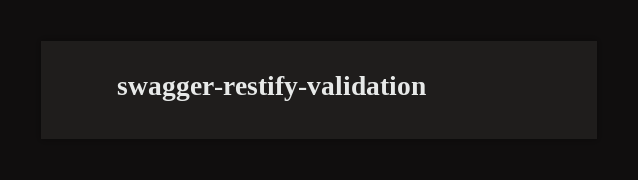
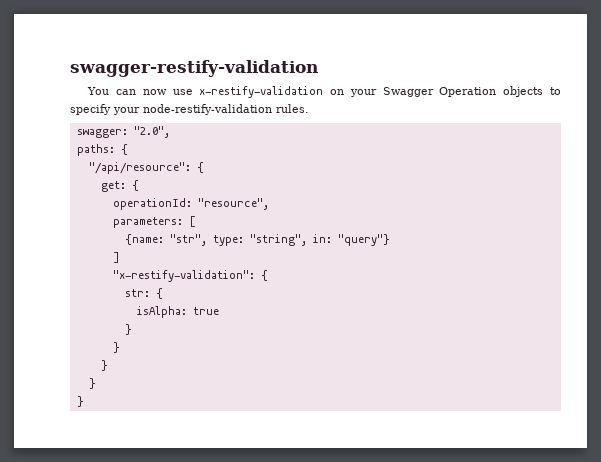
+ You can now use x-restify-validation on your Swagger Operation objects to specify your node-restify-validation rules.
+ swagger: "2.0",
+ paths: {
+ "/api/resource": {
+ get: {
+ operationId: "resource",
+ parameters: [
+ {name: "str", type: "string", in: "query"}
+ ]
+ "x-restify-validation": {
+ str: {
+ isAlpha: true
+ }
+ }
+ }
+ }
+ }

